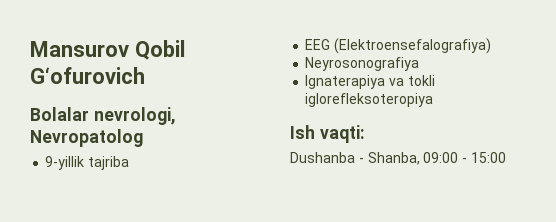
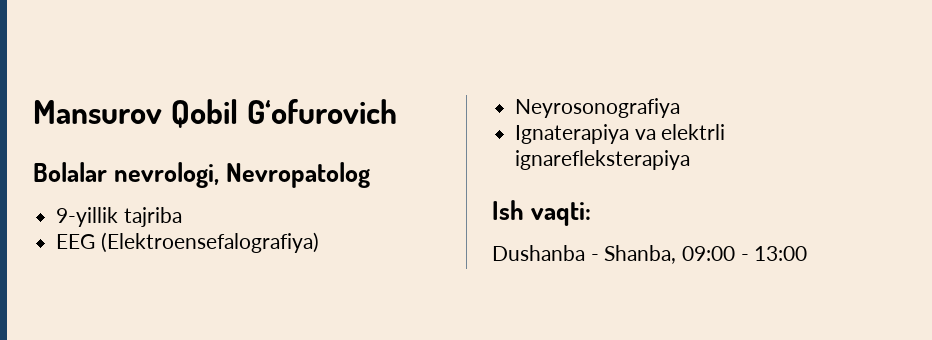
- Ignaterapiya va tokli iglorefleksoteropiya
+ Ignaterapiya va elektrli ignarefleksterapiya
- Dushanba - Shanba, 09:00 - 15:00
+ Dushanba - Shanba, 09:00 - 13:00

